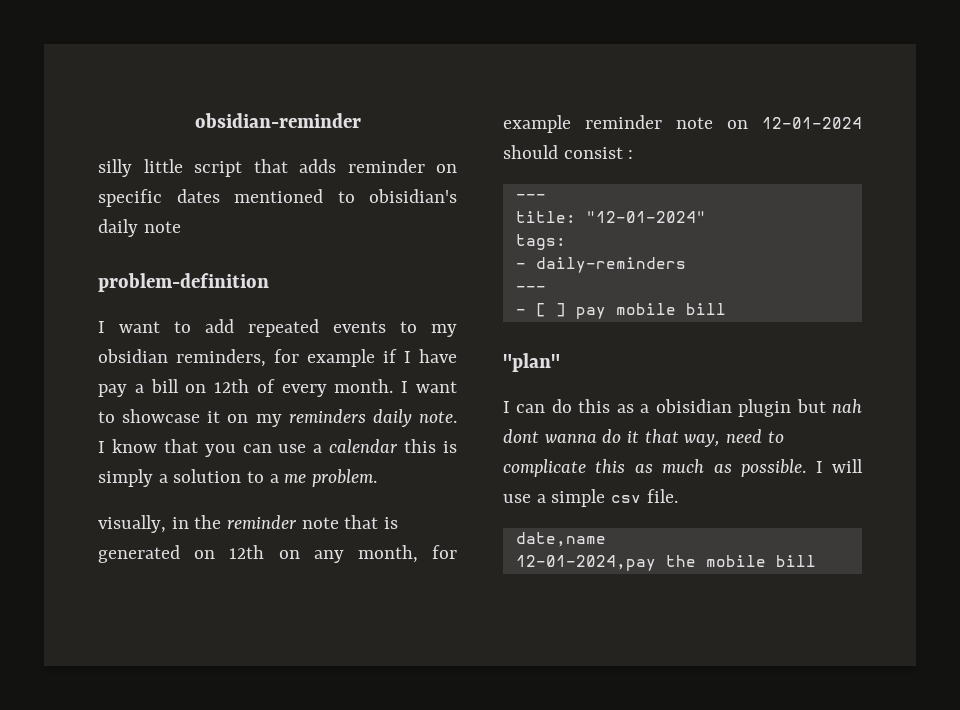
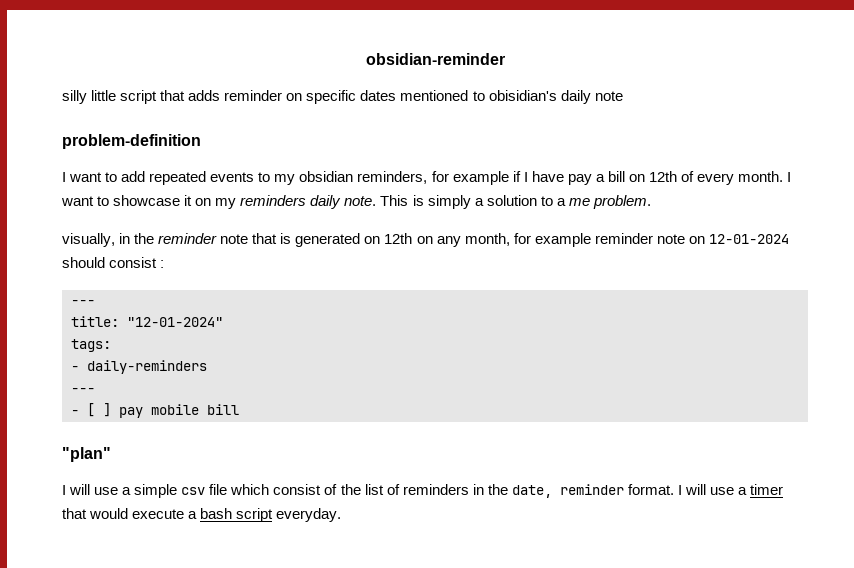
- I know that you can use a calendar this is simply a solution to a me problem.
+ This is simply a solution to a me problem.
- I can do this as a obisidian plugin but nah dont wanna do it that way, need to complicate this as much as possible. I will use a simple csv file.
- date,name
- 12-01-2024,pay the mobile bill
+ I will use a simple csv file which consist of the list of reminders in the date, reminder format. I will use a timer that would execute a bash script everyday.

